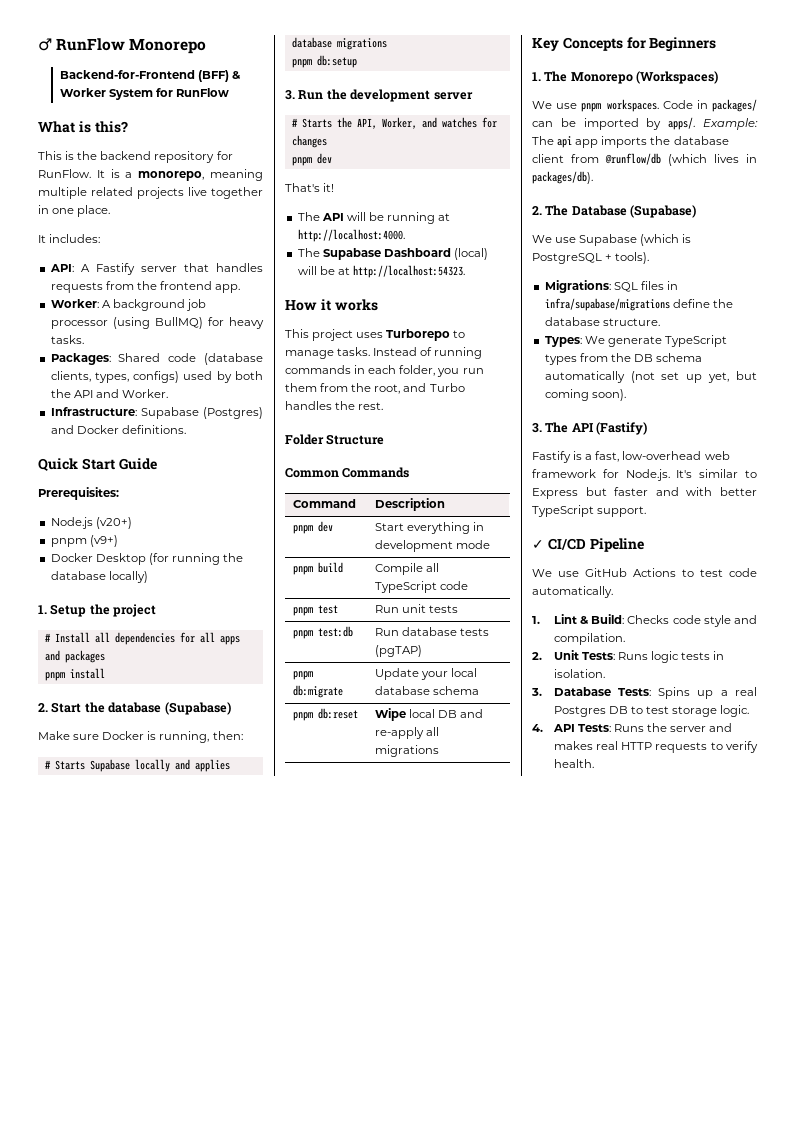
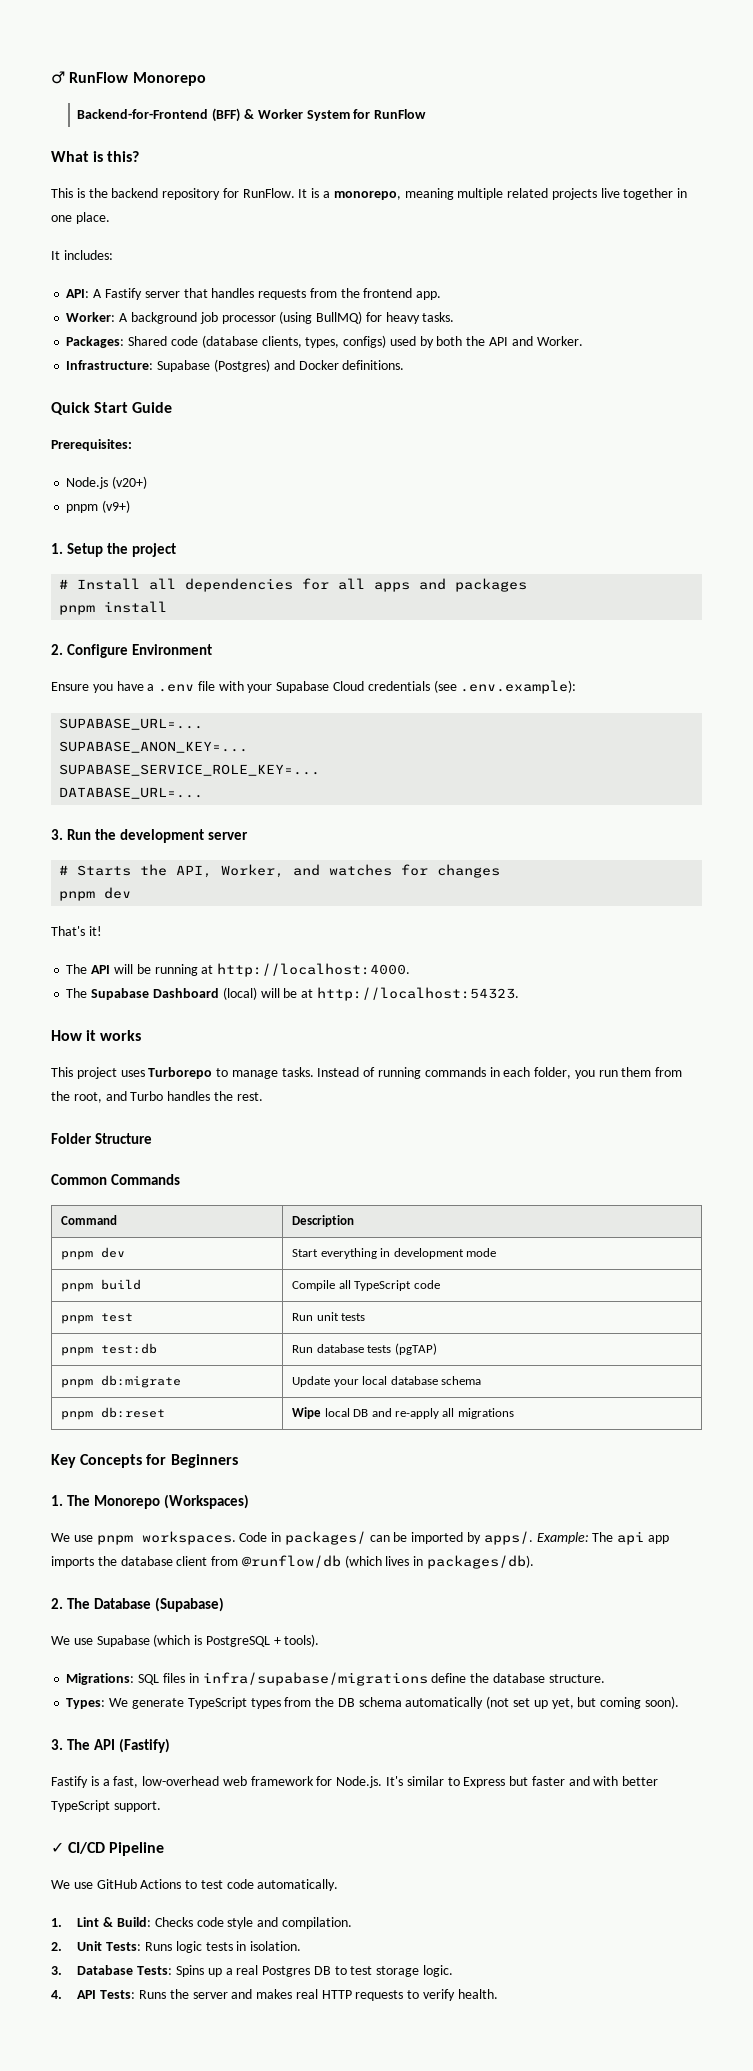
- Docker Desktop (for running the database locally)
- 2. Start the database (Supabase)
- Make sure Docker is running, then:
- # Starts Supabase locally and applies database migrations
- pnpm db:setup
+ 2. Configure Environment
+ Ensure you have a .env file with your Supabase Cloud credentials (see .env.example):
+ SUPABASE_URL=...
+ SUPABASE_ANON_KEY=...
+ SUPABASE_SERVICE_ROLE_KEY=...
+ DATABASE_URL=...

